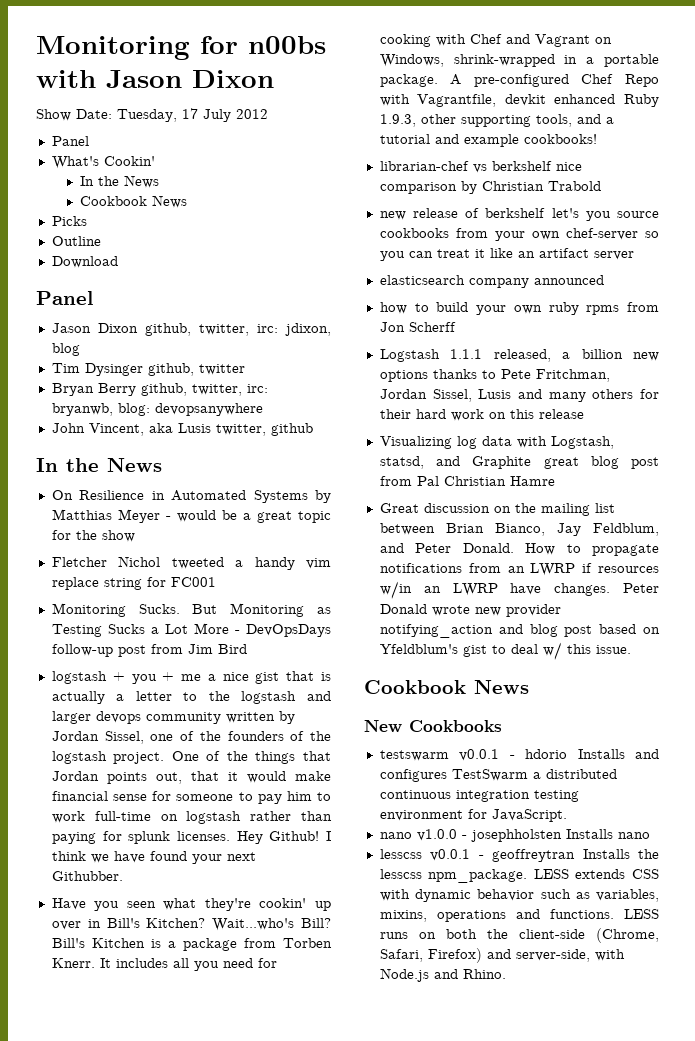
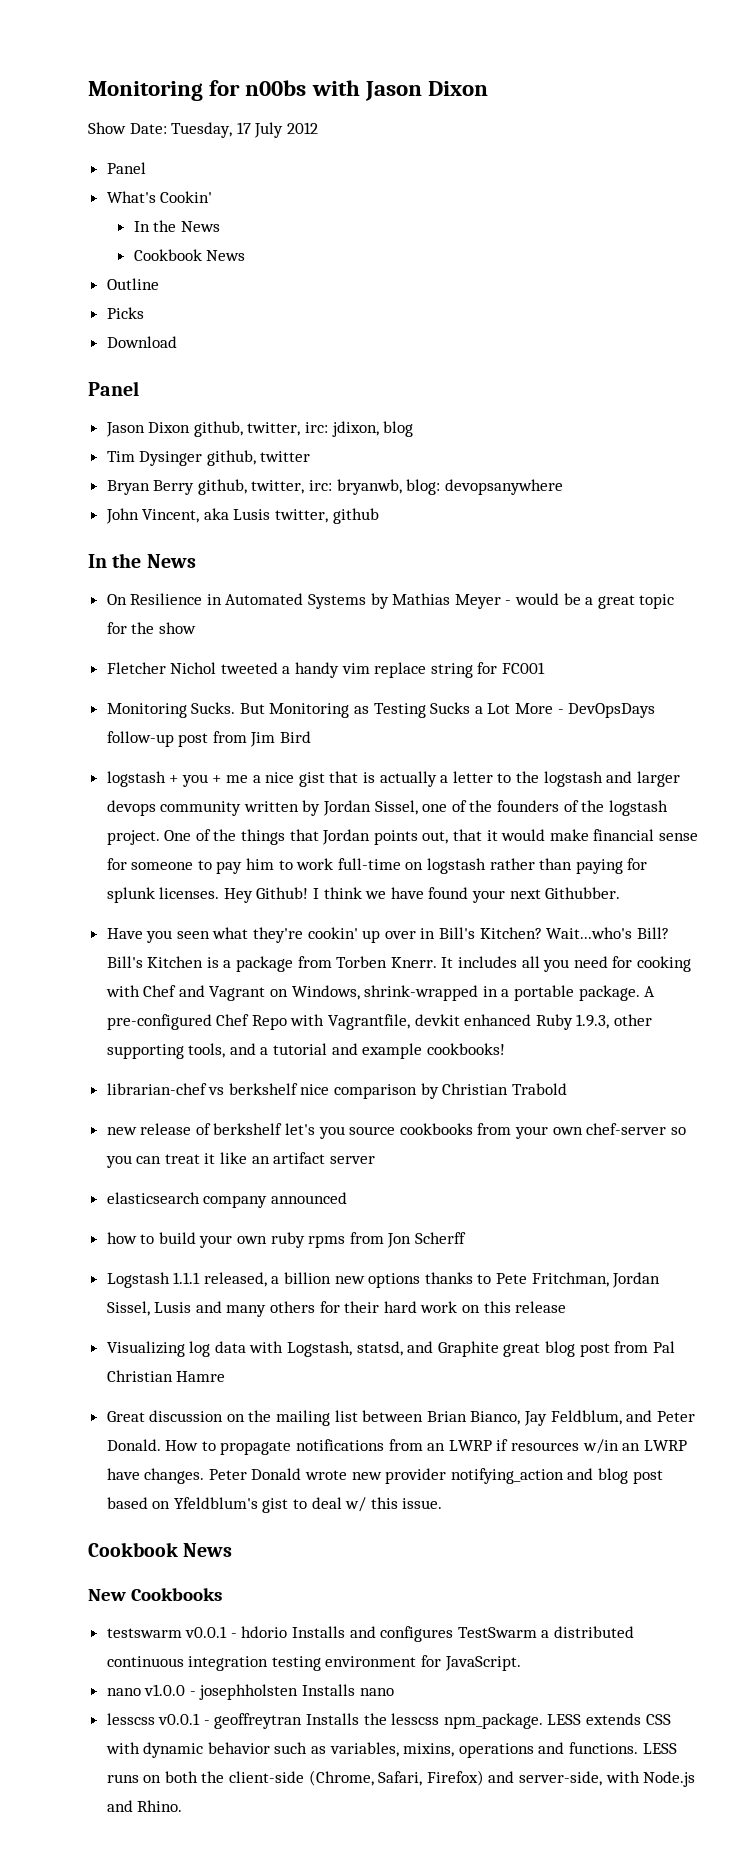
+ Outline
- Outline
- On Resilience in Automated Systems by Matthias Meyer - would be a great topic for the show
+ On Resilience in Automated Systems by Mathias Meyer - would be a great topic for the show

